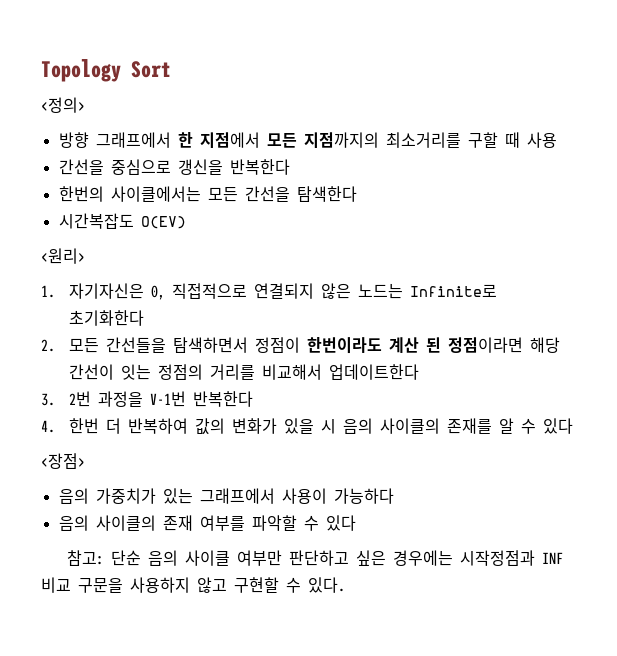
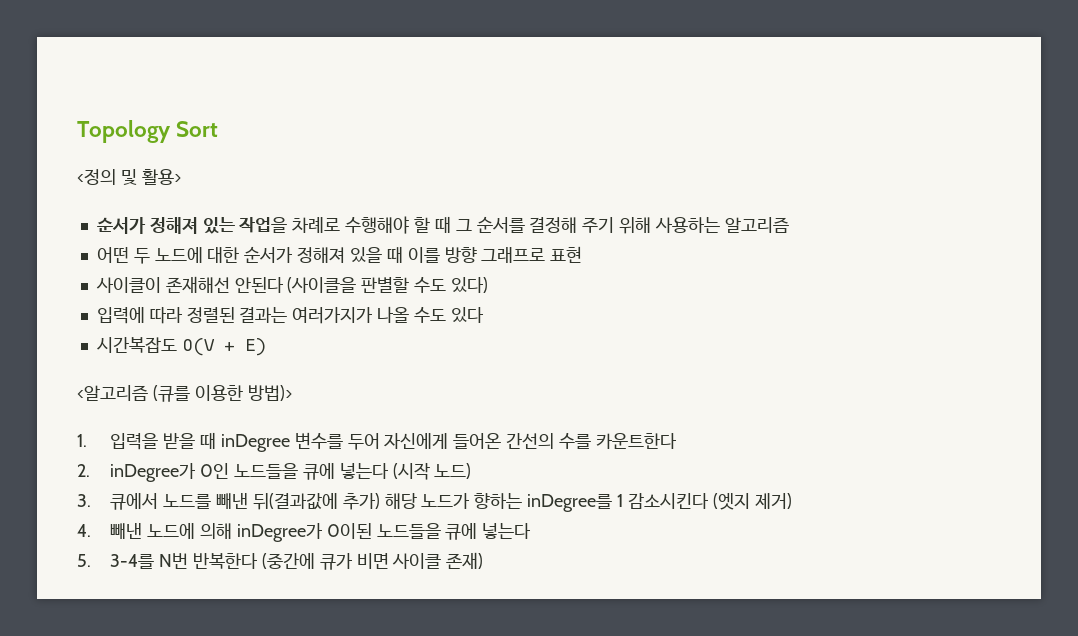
- <정의>
- 방향 그래프에서 한 지점에서 모든 지점까지의 최소거리를 구할 때 사용
- 간선을 중심으로 갱신을 반복한다
- 한번의 사이클에서는 모든 간선을 탐색한다
- 시간복잡도 O(EV)
- <원리>
- 1. 자기자신은 0, 직접적으로 연결되지 않은 노드는 Infinite로 초기화한다
- 2. 모든 간선들을 탐색하면서 정점이 한번이라도 계산 된 정점이라면 해당 간선이 잇는 정점의 거리를 비교해서 업데이트한다
- 3. 2번 과정을 V-1번 반복한다
- 4. 한번 더 반복하여 값의 변화가 있을 시 음의 사이클의 존재를 알 수 있다
- <장점>
- 음의 가중치가 있는 그래프에서 사용이 가능하다
- 음의 사이클의 존재 여부를 파악할 수 있다
- 참고: 단순 음의 사이클 여부만 판단하고 싶은 경우에는 시작정점과 INF 비교 구문을 사용하지 않고 구현할 수 있다.
+ <정의 및 활용>
+ 순서가 정해져 있는 작업을 차례로 수행해야 할 때 그 순서를 결정해 주기 위해 사용하는 알고리즘
+ 어떤 두 노드에 대한 순서가 정해져 있을 때 이를 방향 그래프로 표현
+ 사이클이 존재해선 안된다 (사이클을 판별할 수도 있다)
+ 입력에 따라 정렬된 결과는 여러가지가 나올 수도 있다
+ 시간복잡도 O(V + E)
+ <알고리즘 (큐를 이용한 방법)>
+ 1. 입력을 받을 때 inDegree 변수를 두어 자신에게 들어온 간선의 수를 카운트한다
+ 2. inDegree가 0인 노드들을 큐에 넣는다 (시작 노드)
+ 3. 큐에서 노드를 빼낸 뒤(결과값에 추가) 해당 노드가 향하는 inDegree를 1 감소시킨다 (엣지 제거)
+ 4. 빼낸 노드에 의해 inDegree가 0이된 노드들을 큐에 넣는다
+ 5. 3-4를 N번 반복한다 (중간에 큐가 비면 사이클 존재)

